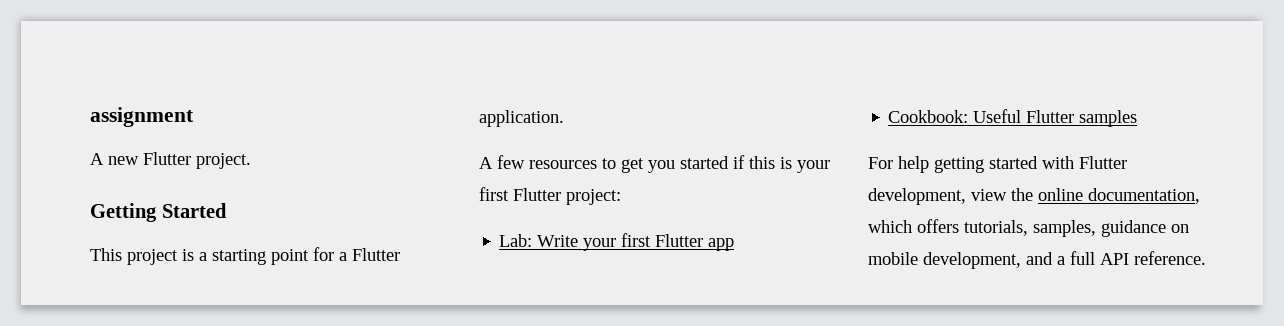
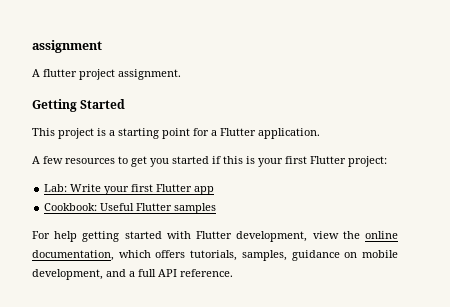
- A new Flutter project.
+ A flutter project assignment.

